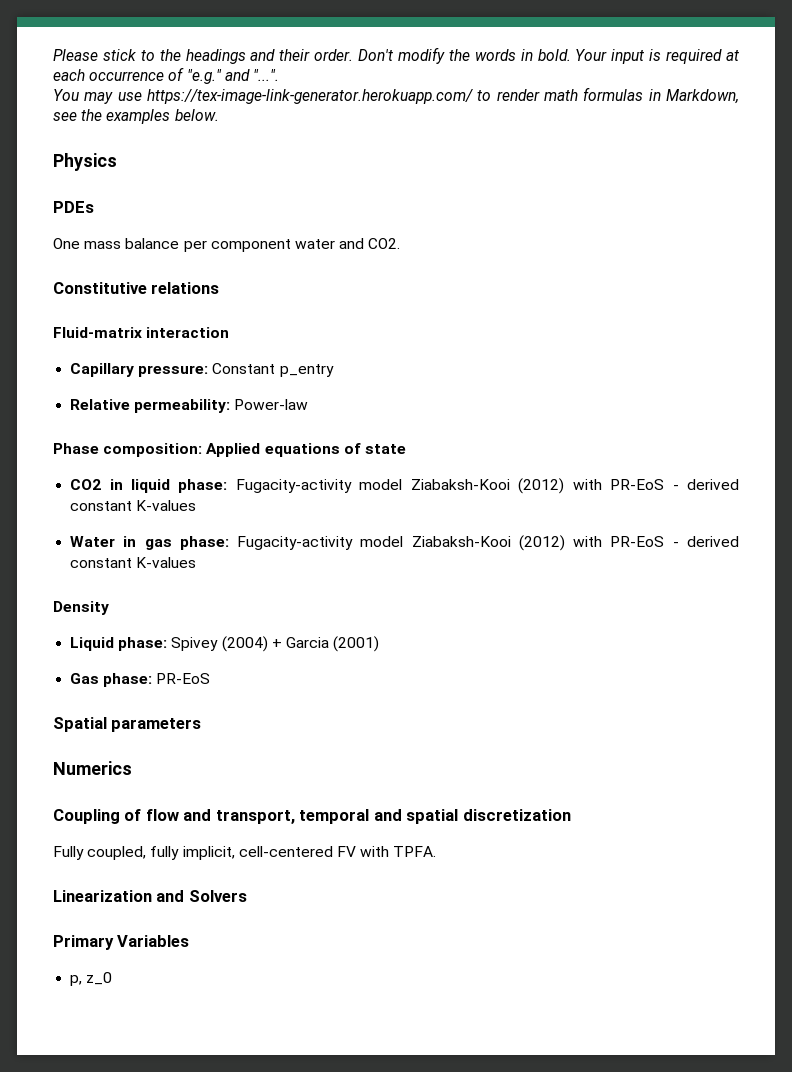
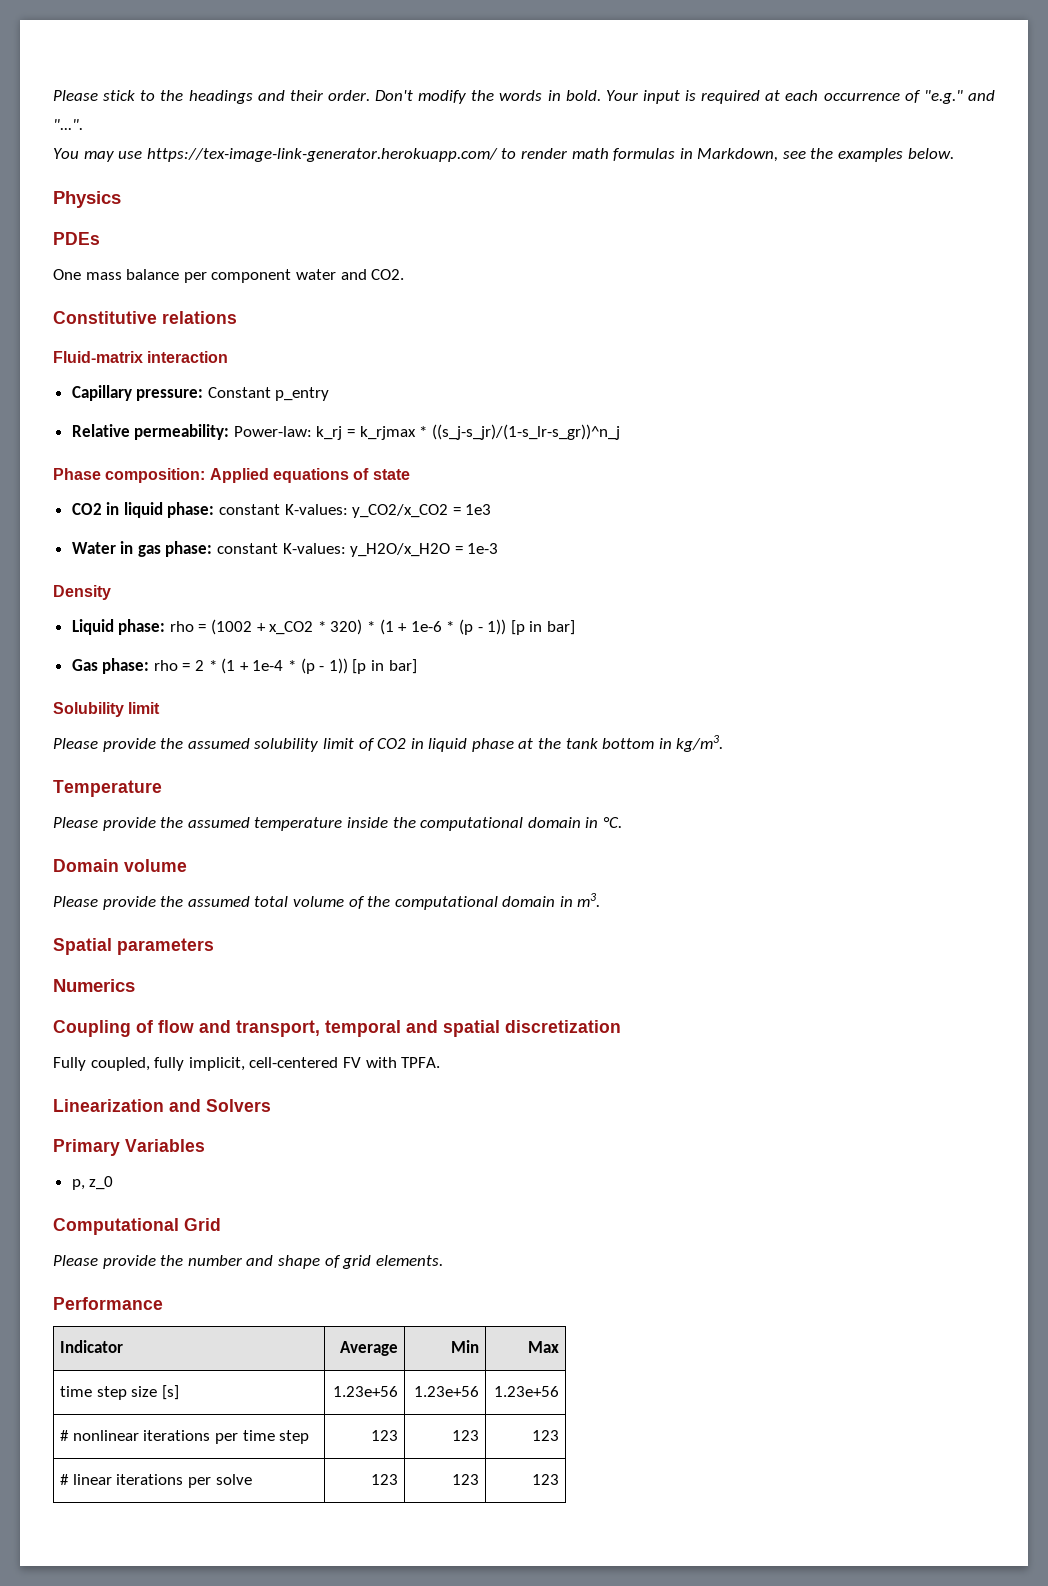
- Relative permeability: Power-law
+ Relative permeability: Power-law: k_rj = k_rjmax * ((s_j-s_jr)/(1-s_lr-s_gr))^n_j
- CO2 in liquid phase: Fugacity-activity model Ziabaksh-Kooi (2012) with PR-EoS - derived constant K-values
- Water in gas phase: Fugacity-activity model Ziabaksh-Kooi (2012) with PR-EoS - derived constant K-values
+ CO2 in liquid phase: constant K-values: y_CO2/x_CO2 = 1e3
+ Water in gas phase: constant K-values: y_H2O/x_H2O = 1e-3
  Density
- Liquid phase: Spivey (2004) + Garcia (2001)
- Gas phase: PR-EoS
+ Liquid phase: rho = (1002 + x_CO2 * 320) * (1 + 1e-6 * (p - 1)) [p in bar]
+ Gas phase: rho = 2 * (1 + 1e-4 * (p - 1)) [p in bar]
+ Solubility limit
+ Please provide the assumed solubility limit of CO2 in liquid phase at the tank bottom in kg/m3.
+ Temperature
+ Please provide the assumed temperature inside the computational domain in °C.
+ Domain volume
+ Please provide the assumed total volume of the computational domain in m3.
+ Computational Grid
+ Please provide the number and shape of grid elements.
+ Performance
+ Indicator | Average | Min | Max
+ time step size [s] | 1.23e+56 | 1.23e+56 | 1.23e+56
+ # nonlinear iterations per time step | 123 | 123 | 123
+ # linear iterations per solve | 123 | 123 | 123

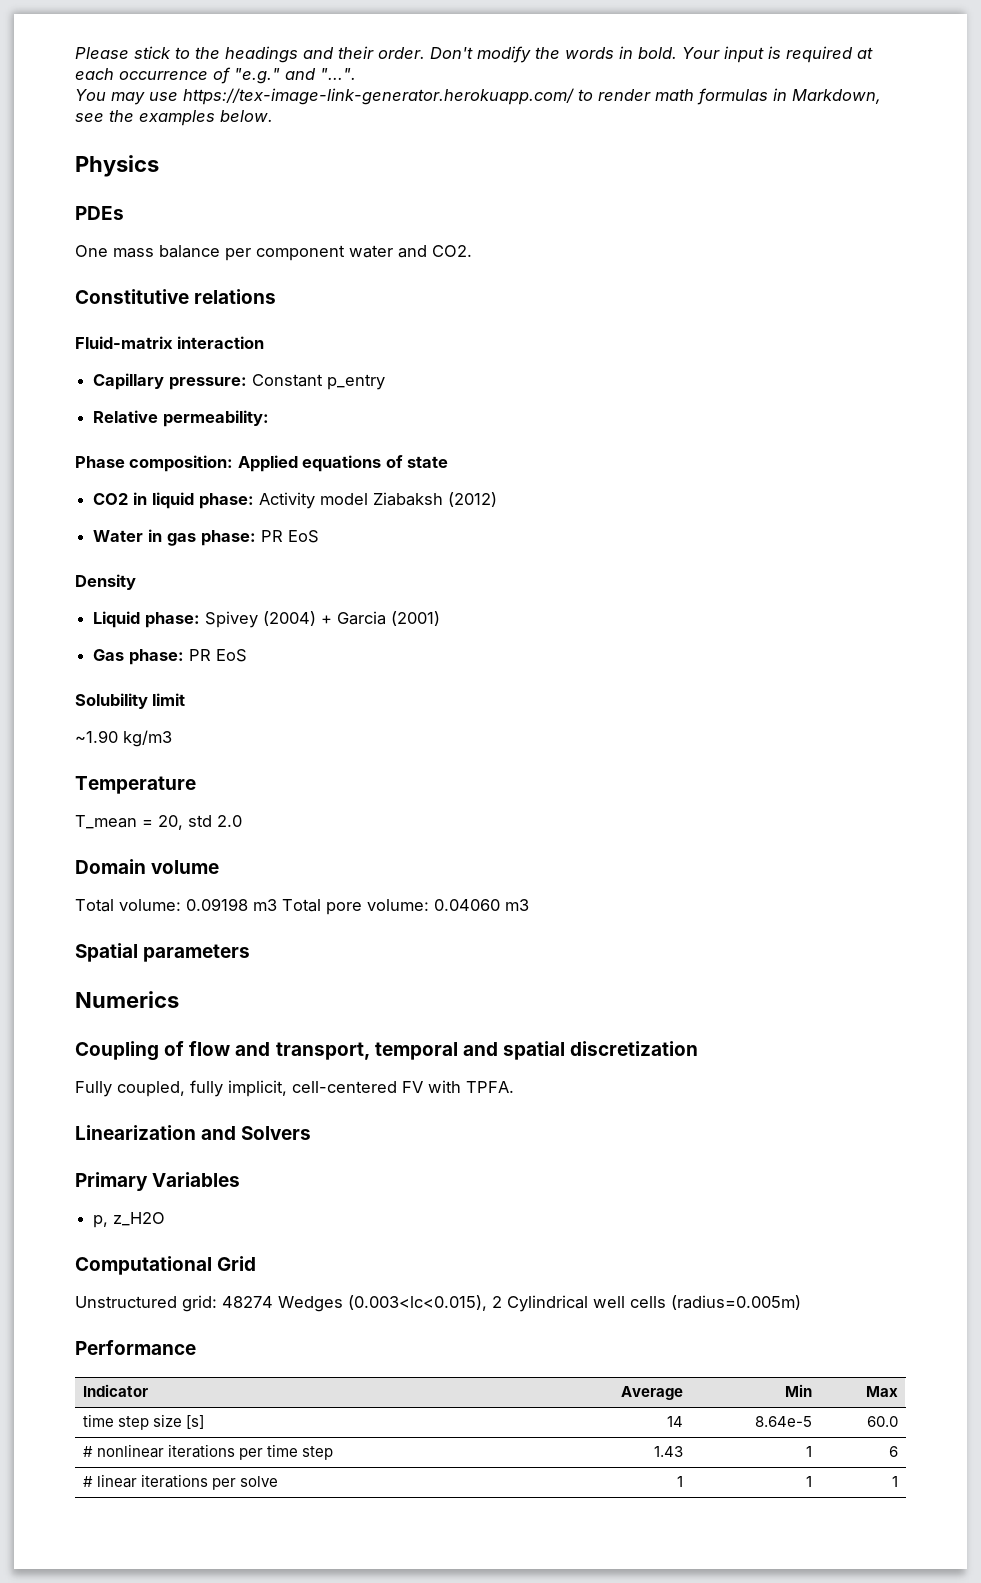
- Relative permeability: Power-law: k_rj = k_rjmax * ((s_j-s_jr)/(1-s_lr-s_gr))^n_j
+ Relative permeability:
- CO2 in liquid phase: constant K-values: y_CO2/x_CO2 = 1e3
+ CO2 in liquid phase: Activity model Ziabaksh (2012)
- Water in gas phase: constant K-values: y_H2O/x_H2O = 1e-3
+ Water in gas phase: PR EoS
  Density
- Liquid phase: rho = (1002 + x_CO2 * 320) * (1 + 1e-6 * (p - 1)) [p in bar]
- Gas phase: rho = 2 * (1 + 1e-4 * (p - 1)) [p in bar]
+ Liquid phase: Spivey (2004) + Garcia (2001)
+ Gas phase: PR EoS
  Solubility limit
- Please provide the assumed solubility limit of CO2 in liquid phase at the tank bottom in kg/m3.
+ ~1.90 kg/m3
  Temperature
- Please provide the assumed temperature inside the computational domain in °C.
+ T_mean = 20, std 2.0
  Domain volume
- Please provide the assumed total volume of the computational domain in m3.
+ Total volume: 0.09198 m3 Total pore volume: 0.04060 m3
- p, z_0
+ p, z_H2O
- Please provide the number and shape of grid elements.
+ Unstructured grid: 48274 Wedges (0.003<lc<0.015), 2 Cylindrical well cells (radius=0.005m)
- time step size [s] | 1.23e+56 | 1.23e+56 | 1.23e+56
+ time step size [s] | 14 | 8.64e-5 | 60.0
- # nonlinear iterations per time step | 123 | 123 | 123
+ # nonlinear iterations per time step | 1.43 | 1 | 6
- # linear iterations per solve | 123 | 123 | 123
+ # linear iterations per solve | 1 | 1 | 1

